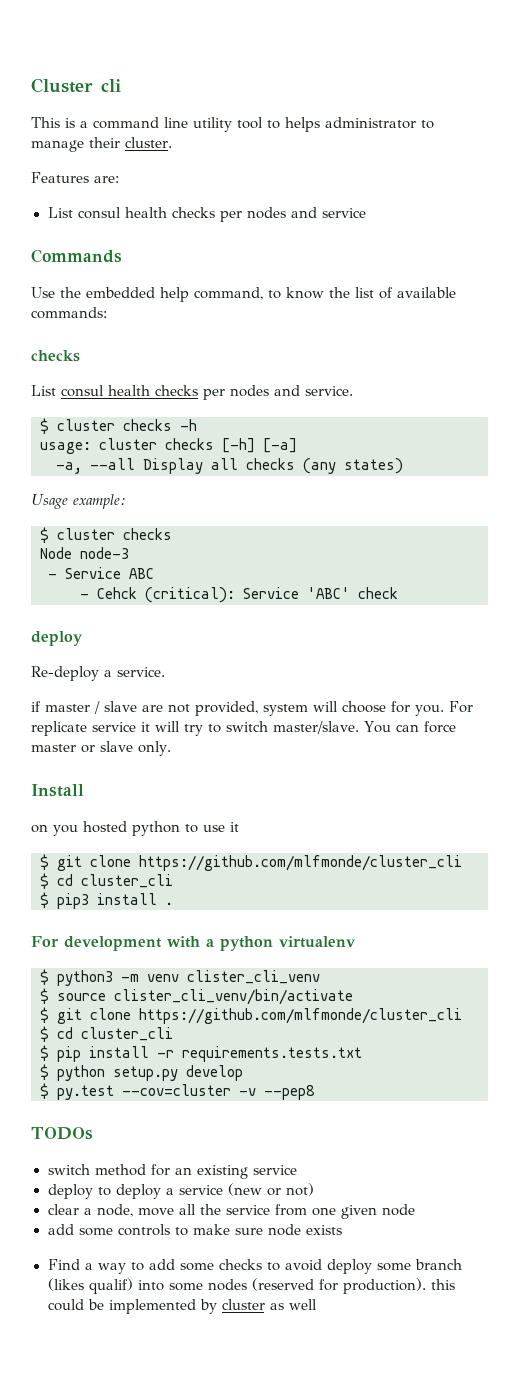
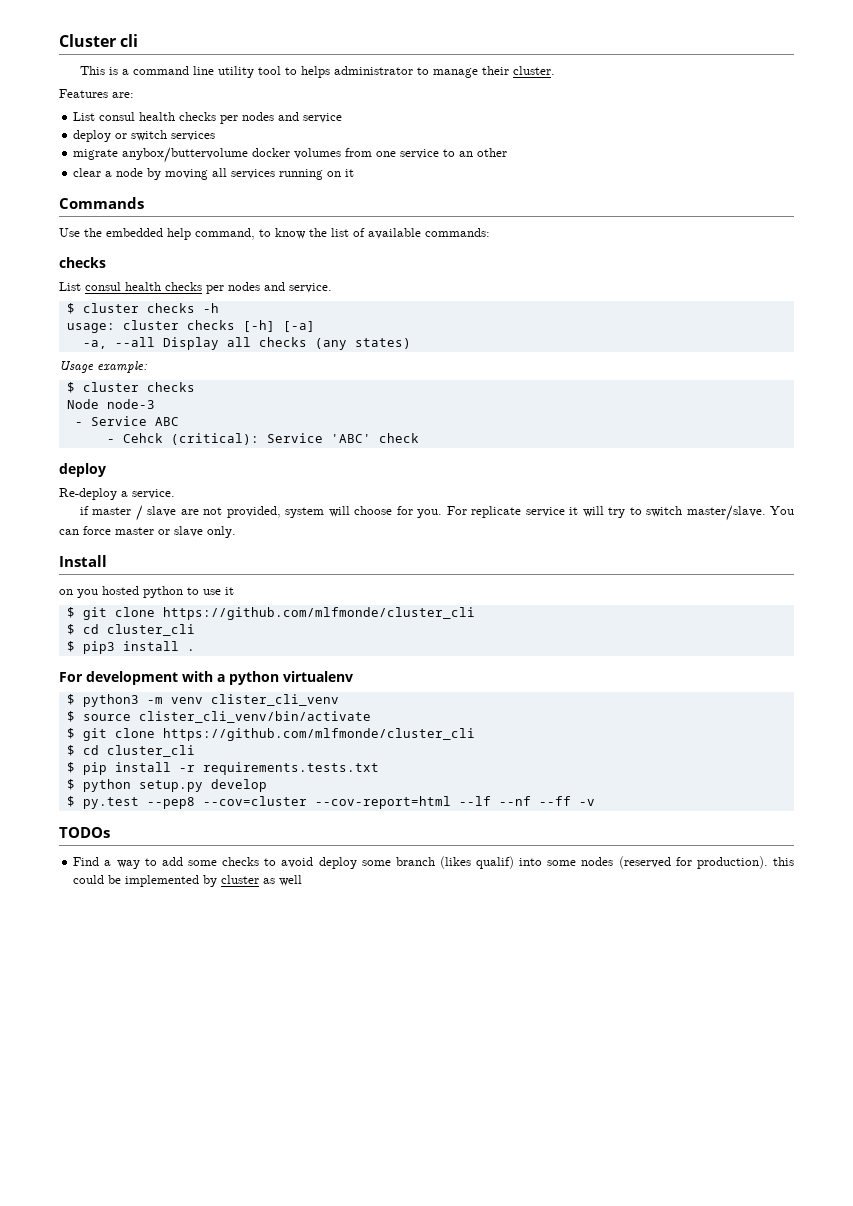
+ deploy or switch services
+ migrate anybox/buttervolume docker volumes from one service to an other
+ clear a node by moving all services running on it
- $ py.test --cov=cluster -v --pep8
+ $ py.test --pep8 --cov=cluster --cov-report=html --lf --nf --ff -v
- switch method for an existing service
- deploy to deploy a service (new or not)
- clear a node, move all the service from one given node
- add some controls to make sure node exists

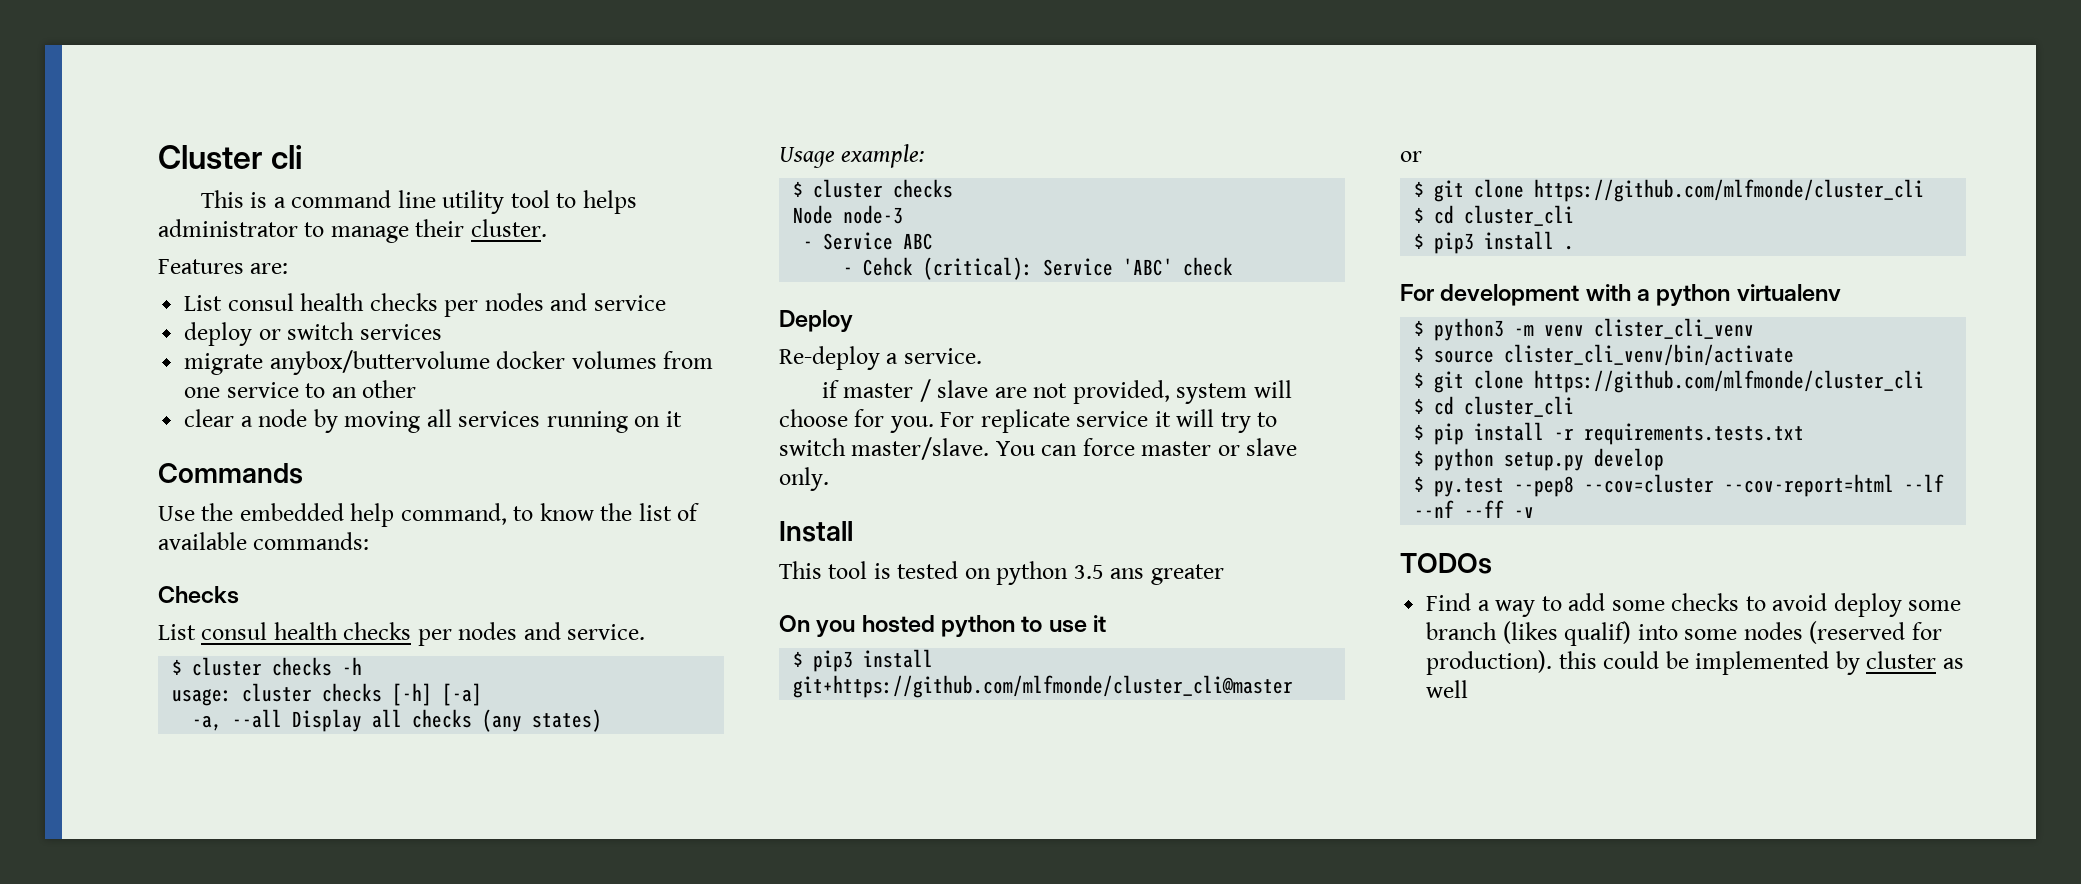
  Use the embedded help command, to know the list of available commands:
- checks
+ Checks
  - Cehck (critical): Service 'ABC' check
- deploy
+ Deploy
- on you hosted python to use it
+ This tool is tested on python 3.5 ans greater
+ On you hosted python to use it
+ $ pip3 install git+https://github.com/mlfmonde/cluster_cli@master
+ or

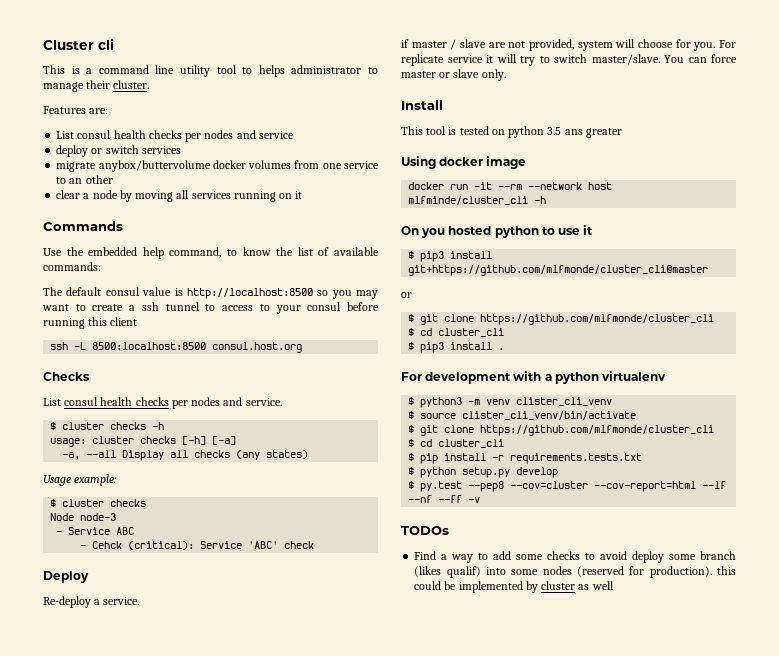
+ The default consul value is http://localhost:8500 so you may want to create a ssh tunnel to access to your consul before running this client
+ ssh -L 8500:localhost:8500 consul.host.org
+ Using docker image
+ docker run -it --rm --network host mlfminde/cluster_cli -h

